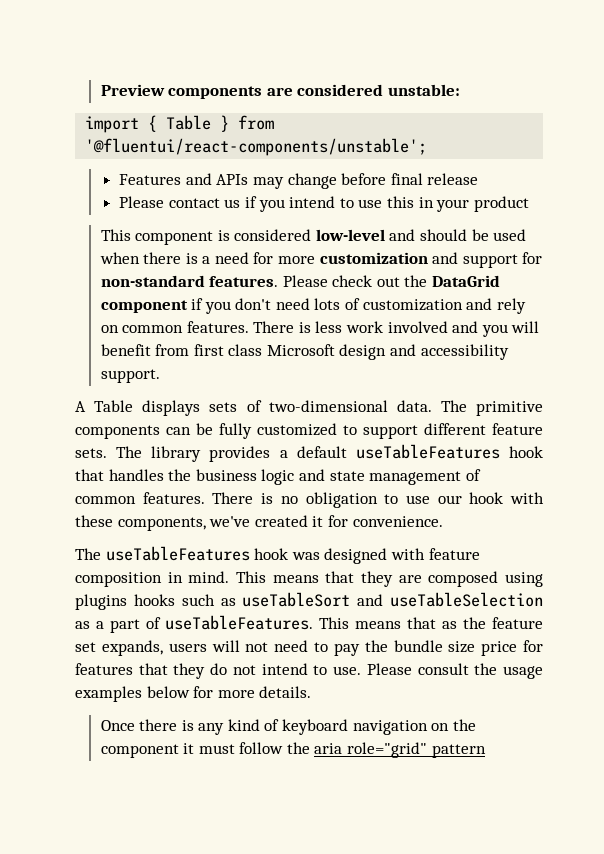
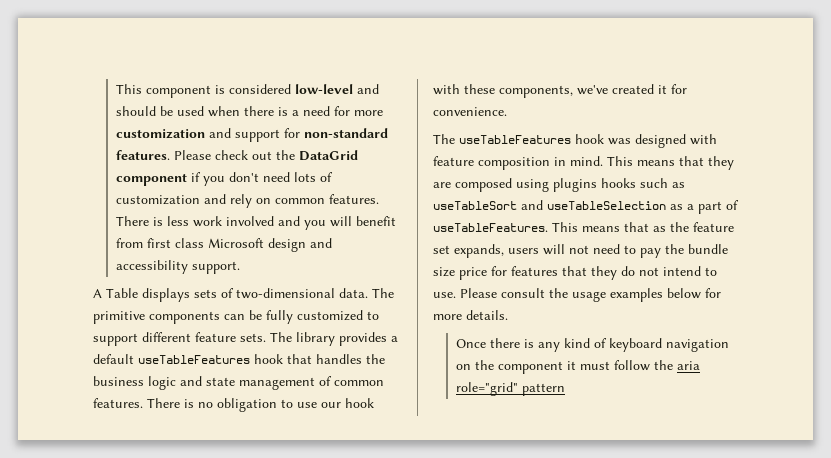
- Preview components are considered unstable:
- import { Table } from '@fluentui/react-components/unstable';
- Features and APIs may change before final release
- Please contact us if you intend to use this in your product

